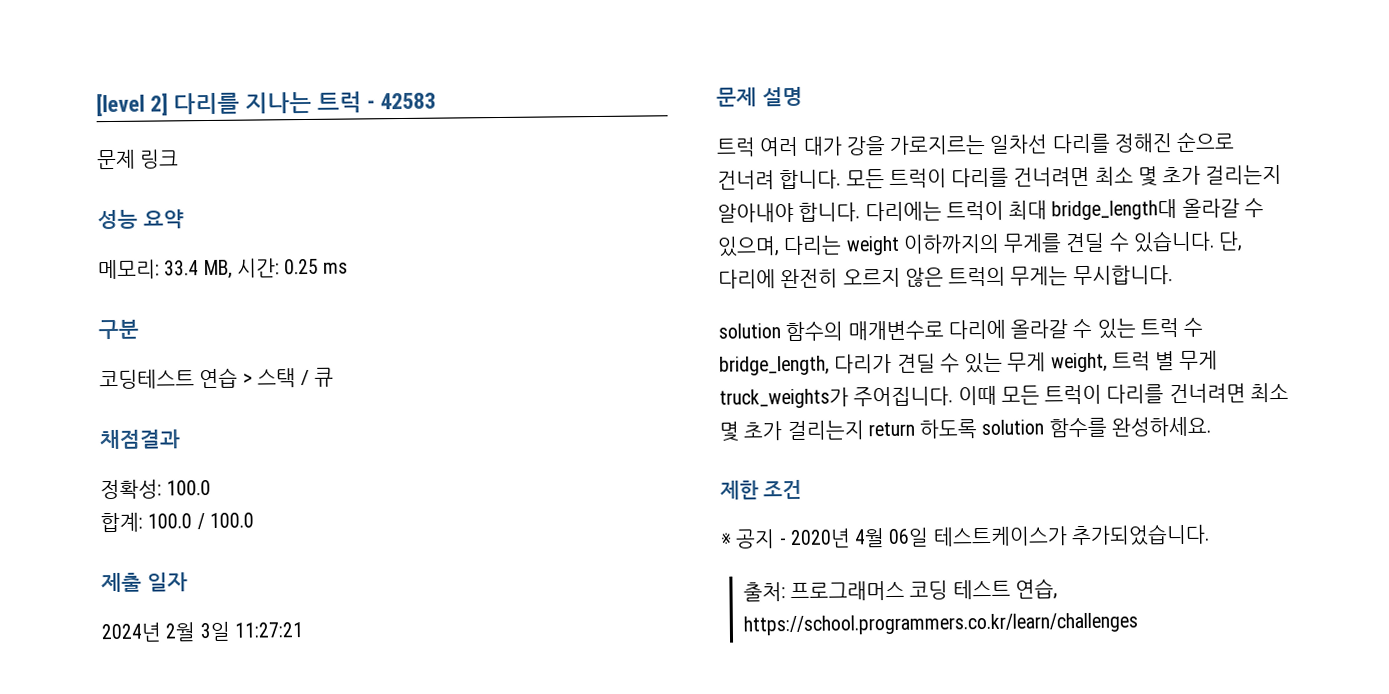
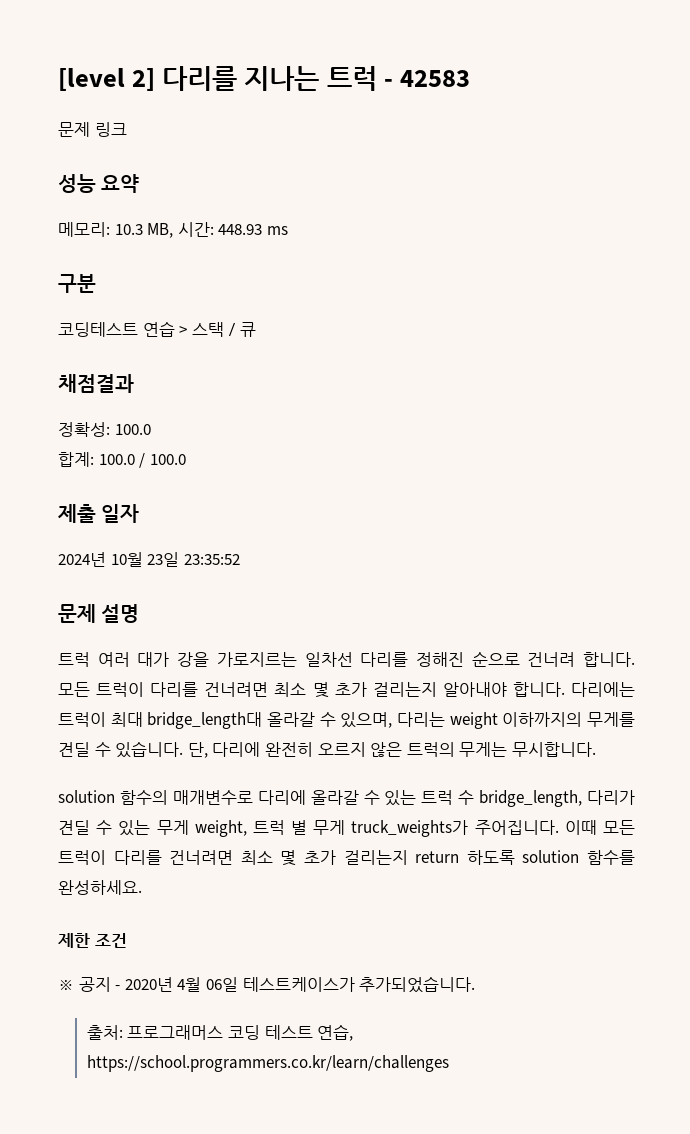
- 메모리: 33.4 MB, 시간: 0.25 ms
+ 메모리: 10.3 MB, 시간: 448.93 ms
- 2024년 2월 3일 11:27:21
+ 2024년 10월 23일 23:35:52

